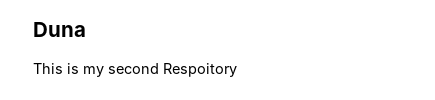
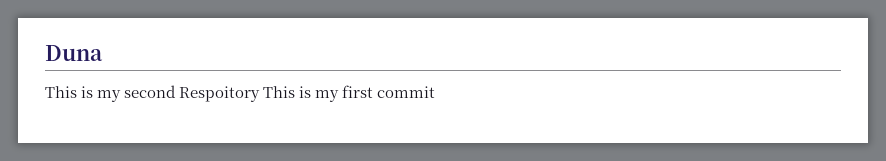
- This is my second Respoitory
+ This is my second Respoitory This is my first commit

